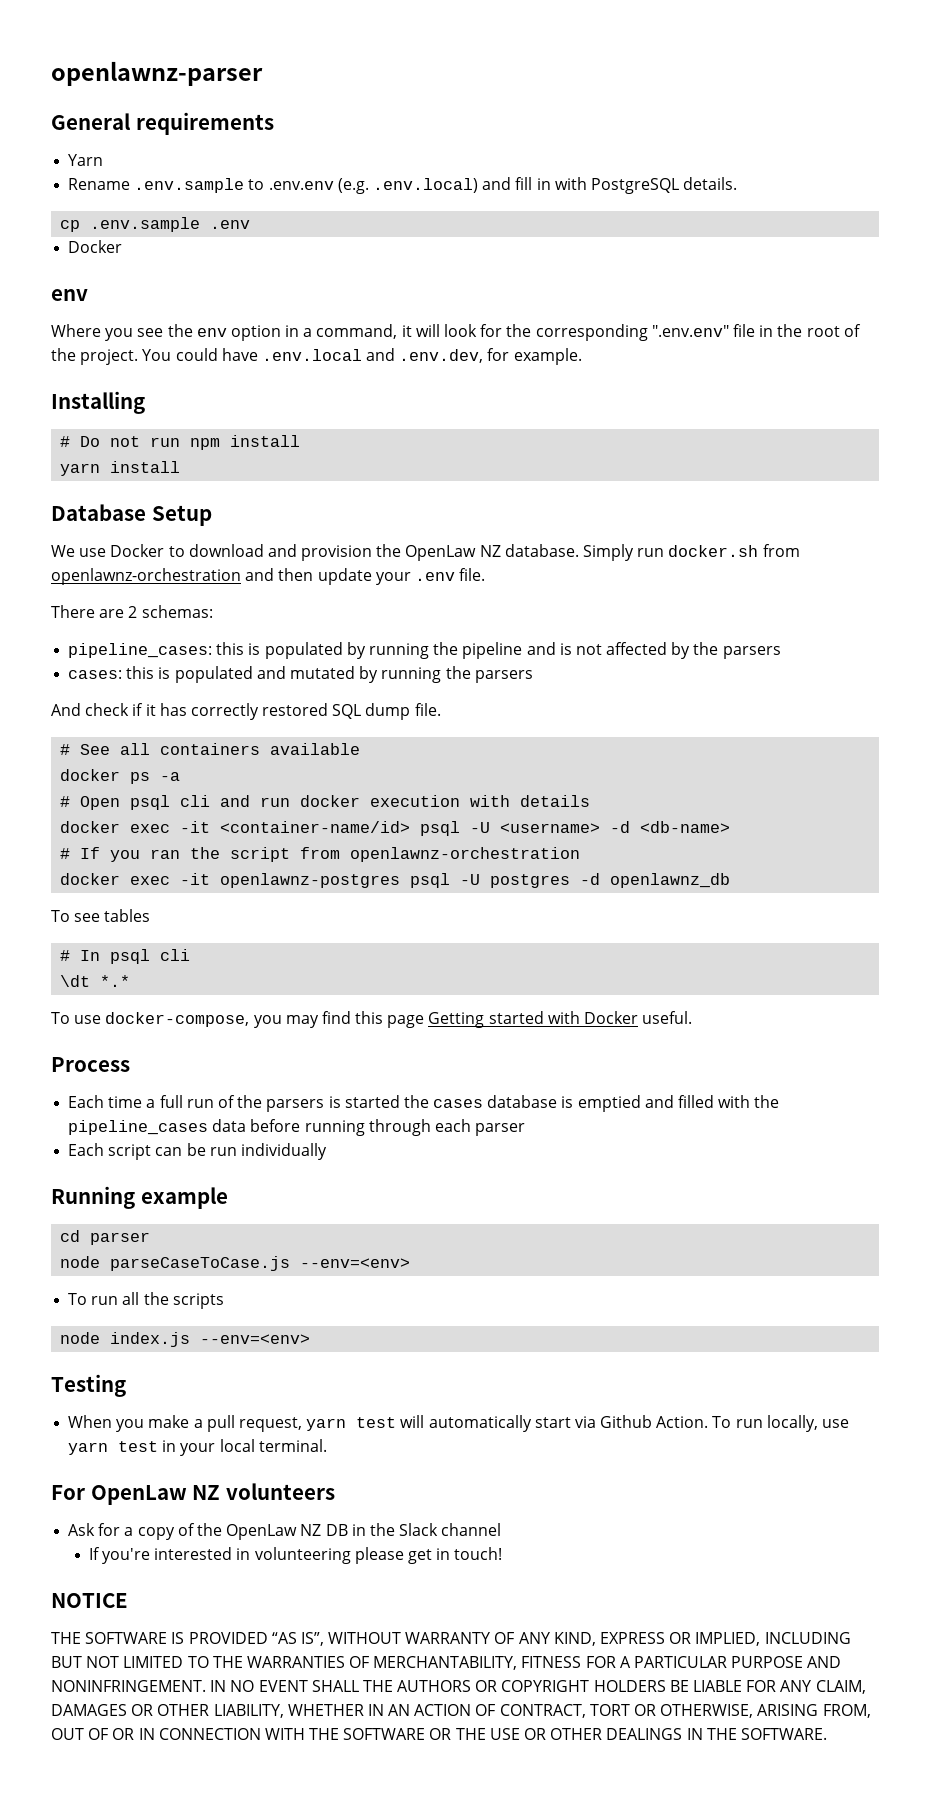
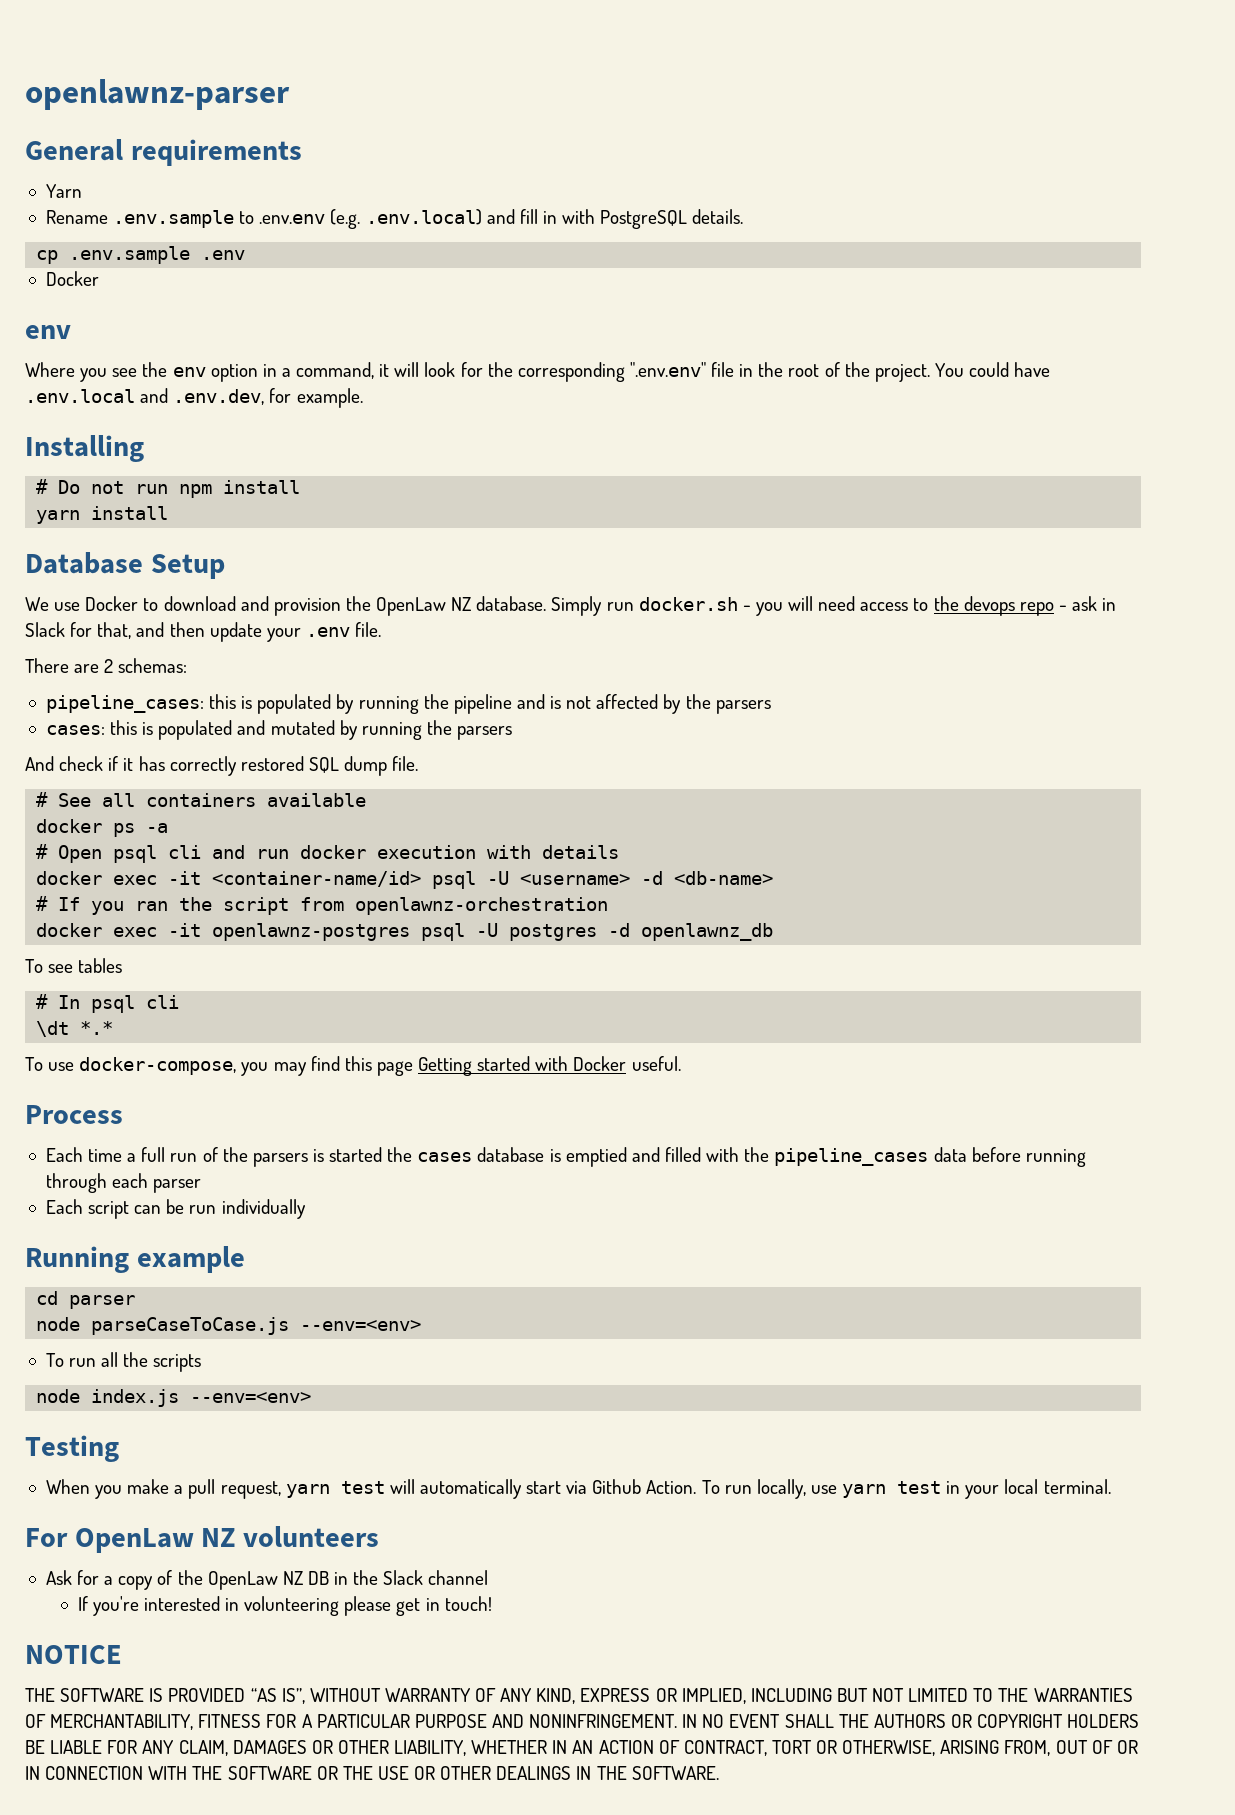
- Simply run docker.sh from openlawnz-orchestration and then update your .env file.
+ Simply run docker.sh - you will need access to the devops repo - ask in Slack for that, and then update your .env file.

